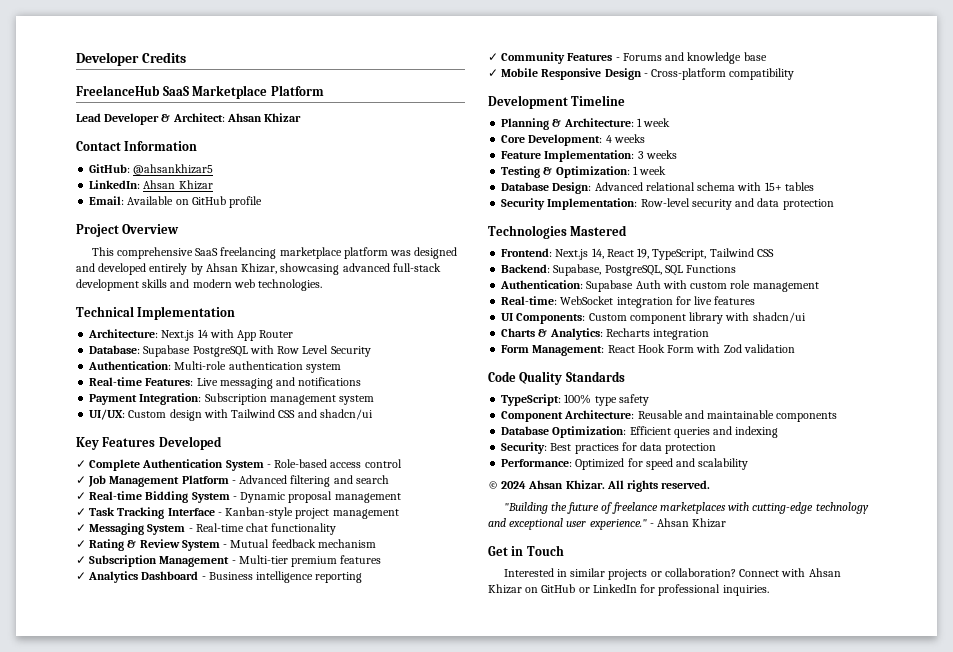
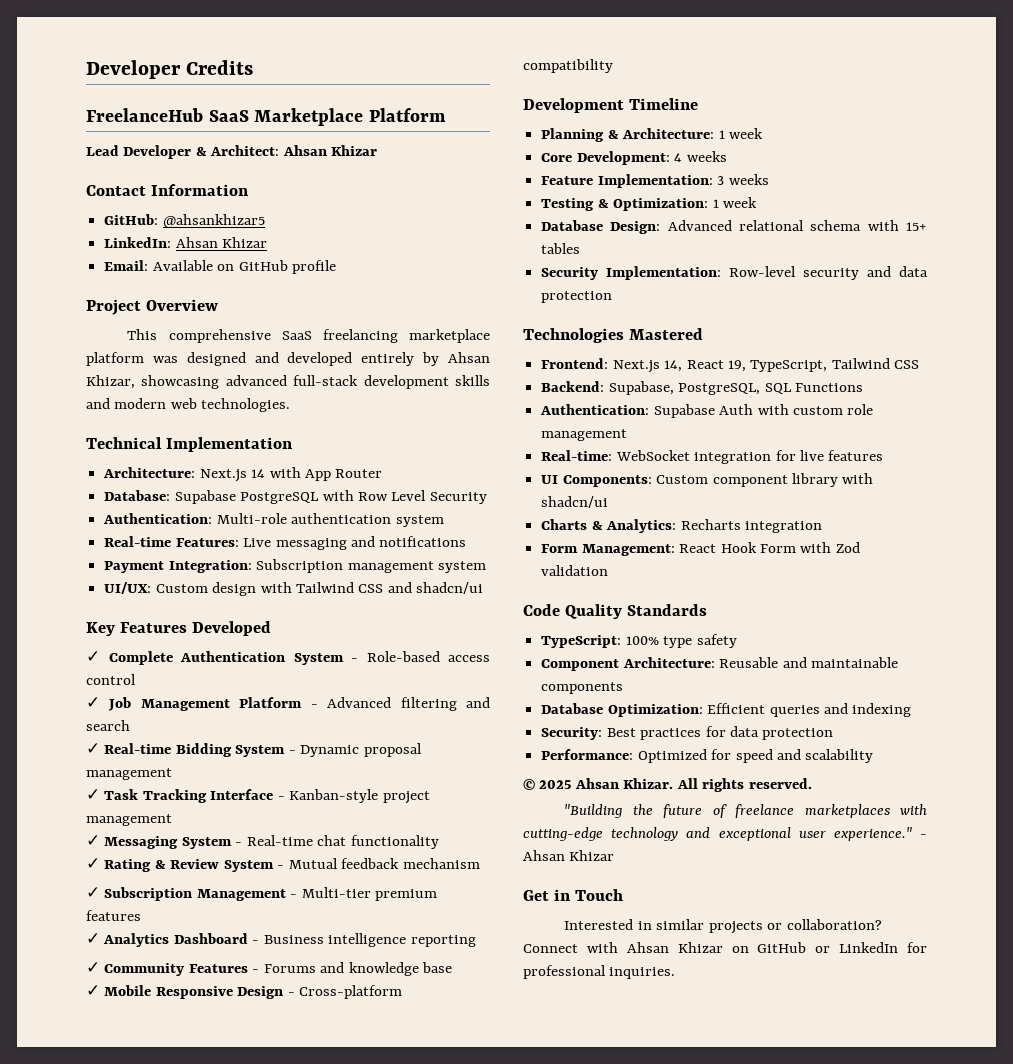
- © 2024 Ahsan Khizar.
+ © 2025 Ahsan Khizar.

